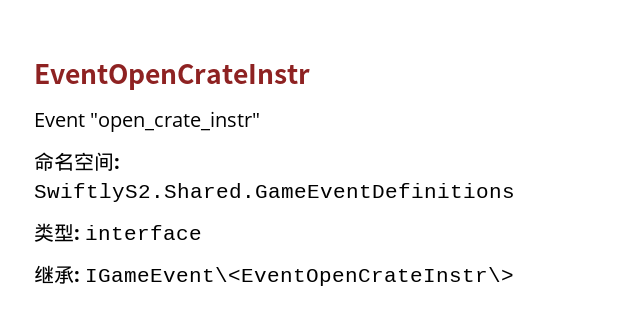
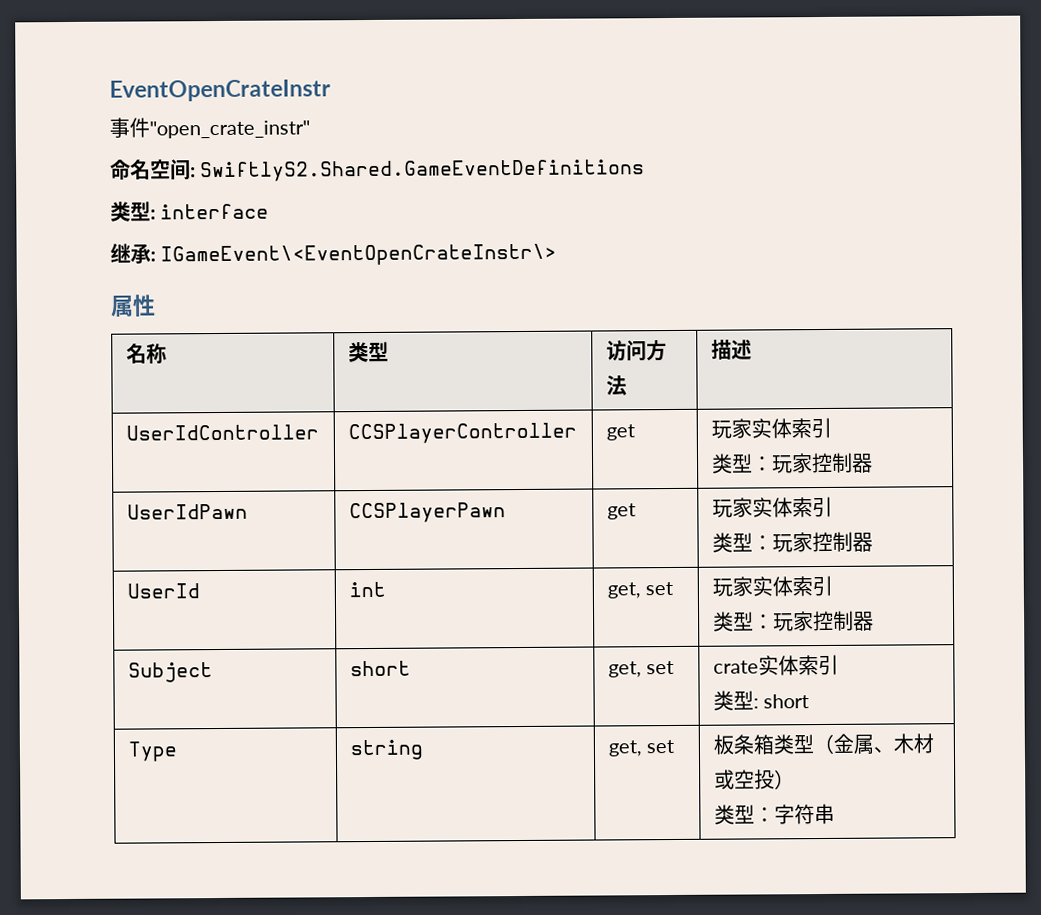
- Event "open_crate_instr"
+ 事件"open_crate_instr"
+ 属性
+ 名称 | 类型 | 访问方法 | 描述
+ UserIdController | CCSPlayerController | get | 玩家实体索引
+ 类型：玩家控制器
+ UserIdPawn | CCSPlayerPawn | get | 玩家实体索引
+ 类型：玩家控制器
+ UserId | int | get, set | 玩家实体索引
+ 类型：玩家控制器
+ Subject | short | get, set | crate实体索引
+ 类型: short
+ Type | string | get, set | 板条箱类型（金属、木材或空投）
+ 类型：字符串

